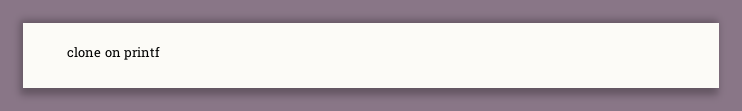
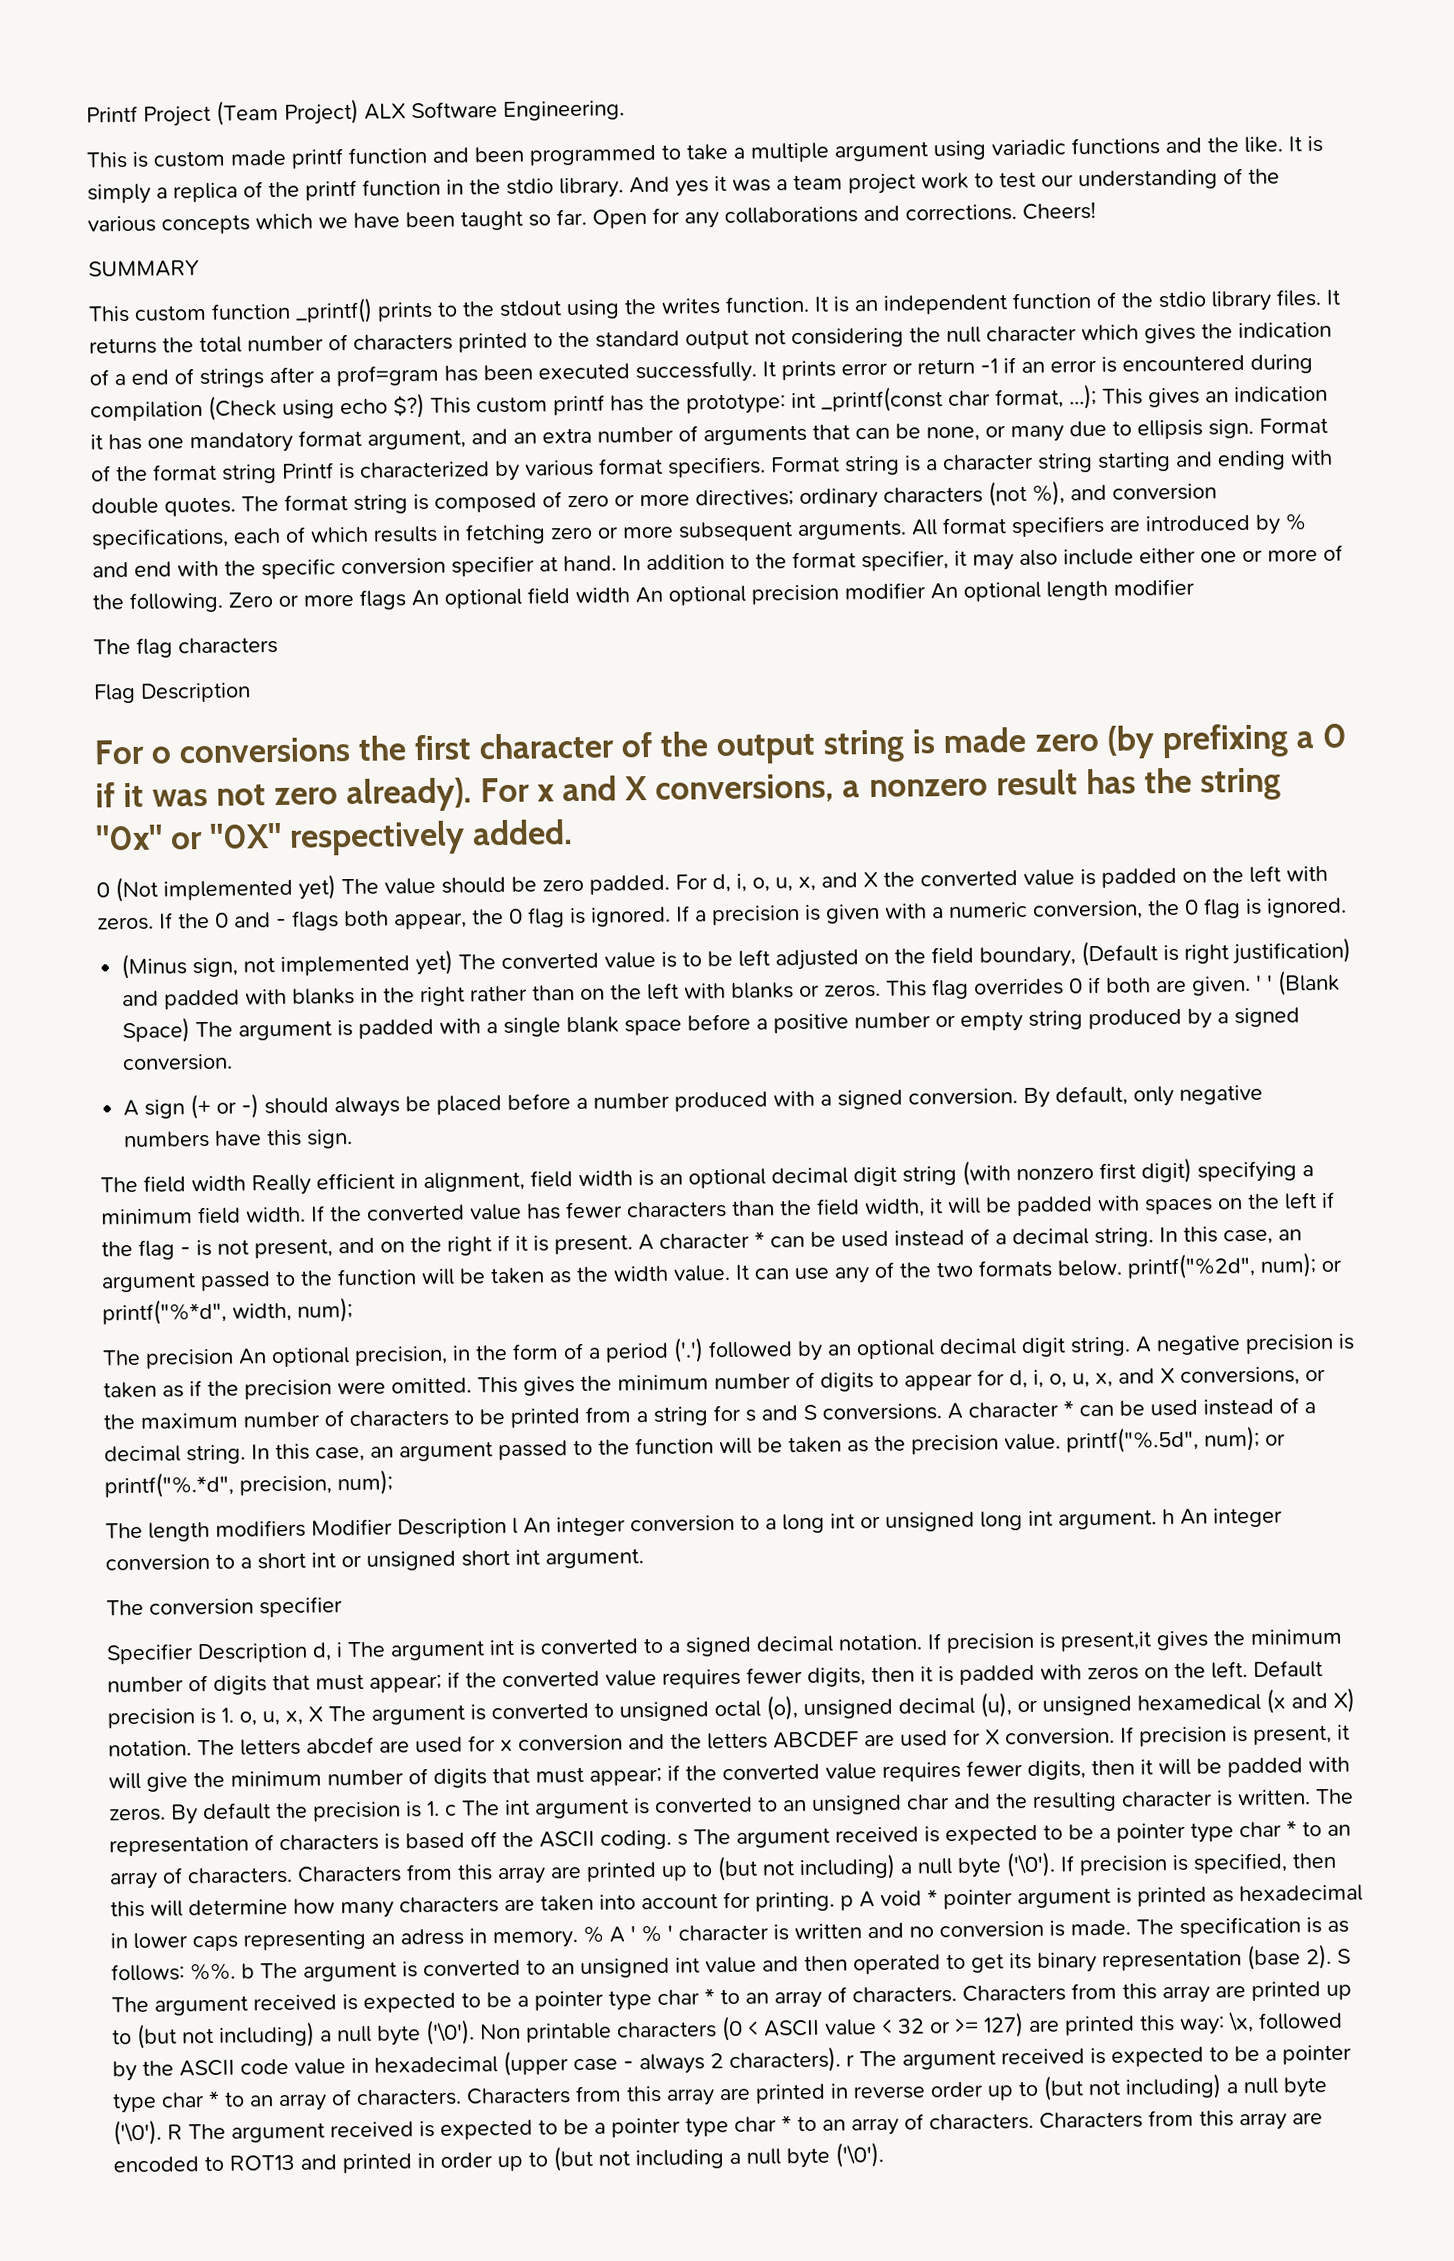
- clone on printf
+ Printf Project (Team Project) ALX Software Engineering.
+ This is custom made printf function and been programmed to take a multiple argument using variadic functions and the like. It is simply a replica of the printf function in the stdio library. And yes it was a team project work to test our understanding of the various concepts which we have been taught so far. Open for any collaborations and corrections. Cheers!
+ SUMMARY
+ This custom function _printf() prints to the stdout using the writes function. It is an independent function of the stdio library files. It returns the total number of characters printed to the standard output not considering the null character which gives the indication of a end of strings after a prof=gram has been executed successfully. It prints error or return -1 if an error is encountered during compilation (Check using echo $?) This custom printf has the prototype: int _printf(const char format, ...); This gives an indication it has one mandatory format argument, and an extra number of arguments that can be none, or many due to ellipsis sign. Format of the format string Printf is characterized by various format specifiers. Format string is a character string starting and ending with double quotes. The format string is composed of zero or more directives; ordinary characters (not %), and conversion specifications, each of which results in fetching zero or more subsequent arguments. All format specifiers are introduced by % and end with the specific conversion specifier at hand. In addition to the format specifier, it may also include either one or more of the following. Zero or more flags An optional field width An optional precision modifier An optional length modifier
+ The flag characters
+ Flag Description
+ For o conversions the first character of the output string is made zero (by prefixing a 0 if it was not zero already). For x and X conversions, a nonzero result has the string "0x" or "0X" respectively added.
+ 0 (Not implemented yet) The value should be zero padded. For d, i, o, u, x, and X the converted value is padded on the left with zeros. If the 0 and - flags both appear, the 0 flag is ignored. If a precision is given with a numeric conversion, the 0 flag is ignored.
+ (Minus sign, not implemented yet) The converted value is to be left adjusted on the field boundary, (Default is right justification) and padded with blanks in the right rather than on the left with blanks or zeros. This flag overrides 0 if both are given. ' ' (Blank Space) The argument is padded with a single blank space before a positive number or empty string produced by a signed conversion.
+ A sign (+ or -) should always be placed before a number produced with a signed conversion. By default, only negative numbers have this sign.
+ The field width Really efficient in alignment, field width is an optional decimal digit string (with nonzero first digit) specifying a minimum field width. If the converted value has fewer characters than the field width, it will be padded with spaces on the left if the flag - is not present, and on the right if it is present. A character * can be used instead of a decimal string. In this case, an argument passed to the function will be taken as the width value. It can use any of the two formats below. printf("%2d", num); or printf("%*d", width, num);
+ The precision An optional precision, in the form of a period ('.') followed by an optional decimal digit string. A negative precision is taken as if the precision were omitted. This gives the minimum number of digits to appear for d, i, o, u, x, and X conversions, or the maximum number of characters to be printed from a string for s and S conversions. A character * can be used instead of a decimal string. In this case, an argument passed to the function will be taken as the precision value. printf("%.5d", num); or printf("%.*d", precision, num);
+ The length modifiers Modifier Description l An integer conversion to a long int or unsigned long int argument. h An integer conversion to a short int or unsigned short int argument.
+ The conversion specifier
+ Specifier Description d, i The argument int is converted to a signed decimal notation. If precision is present,it gives the minimum number of digits that must appear; if the converted value requires fewer digits, then it is padded with zeros on the left. Default precision is 1. o, u, x, X The argument is converted to unsigned octal (o), unsigned decimal (u), or unsigned hexamedical (x and X) notation. The letters abcdef are used for x conversion and the letters ABCDEF are used for X conversion. If precision is present, it will give the minimum number of digits that must appear; if the converted value requires fewer digits, then it will be padded with zeros. By default the precision is 1. c The int argument is converted to an unsigned char and the resulting character is written. The representation of characters is based off the ASCII coding. s The argument received is expected to be a pointer type char * to an array of characters. Characters from this array are printed up to (but not including) a null byte ('\0'). If precision is specified, then this will determine how many characters are taken into account for printing. p A void * pointer argument is printed as hexadecimal in lower caps representing an adress in memory. % A ' % ' character is written and no conversion is made. The specification is as follows: %%. b The argument is converted to an unsigned int value and then operated to get its binary representation (base 2). S The argument received is expected to be a pointer type char * to an array of characters. Characters from this array are printed up to (but not including) a null byte ('\0'). Non printable characters (0 < ASCII value < 32 or >= 127) are printed this way: \x, followed by the ASCII code value in hexadecimal (upper case - always 2 characters). r The argument received is expected to be a pointer type char * to an array of characters. Characters from this array are printed in reverse order up to (but not including) a null byte ('\0'). R The argument received is expected to be a pointer type char * to an array of characters. Characters from this array are encoded to ROT13 and printed in order up to (but not including a null byte ('\0').

